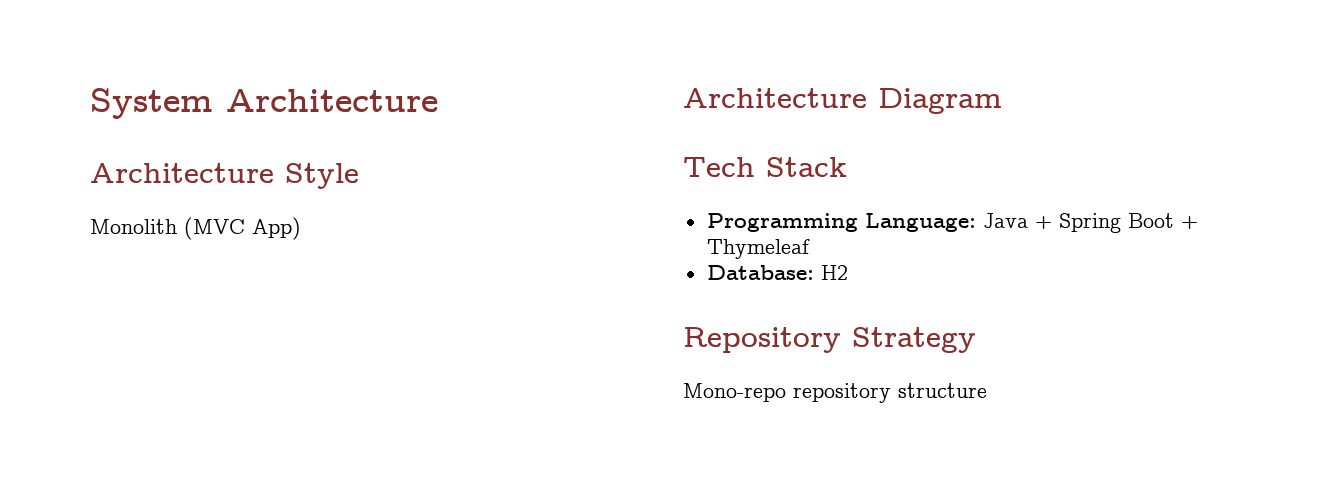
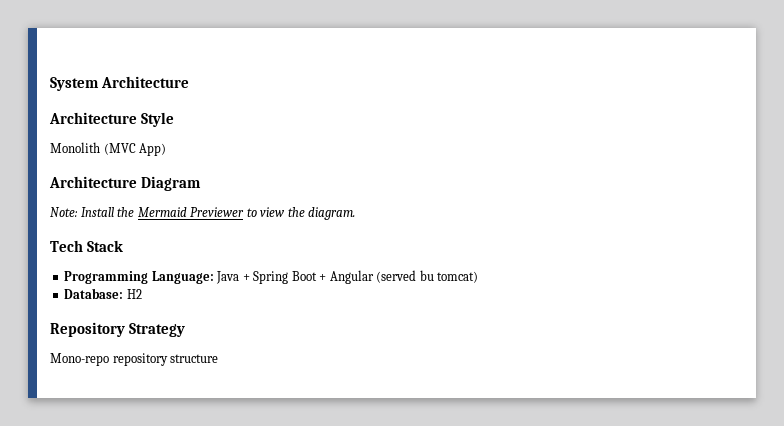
+ Note: Install the Mermaid Previewer to view the diagram.
- Programming Language: Java + Spring Boot + Thymeleaf
+ Programming Language: Java + Spring Boot + Angular (served bu tomcat)

